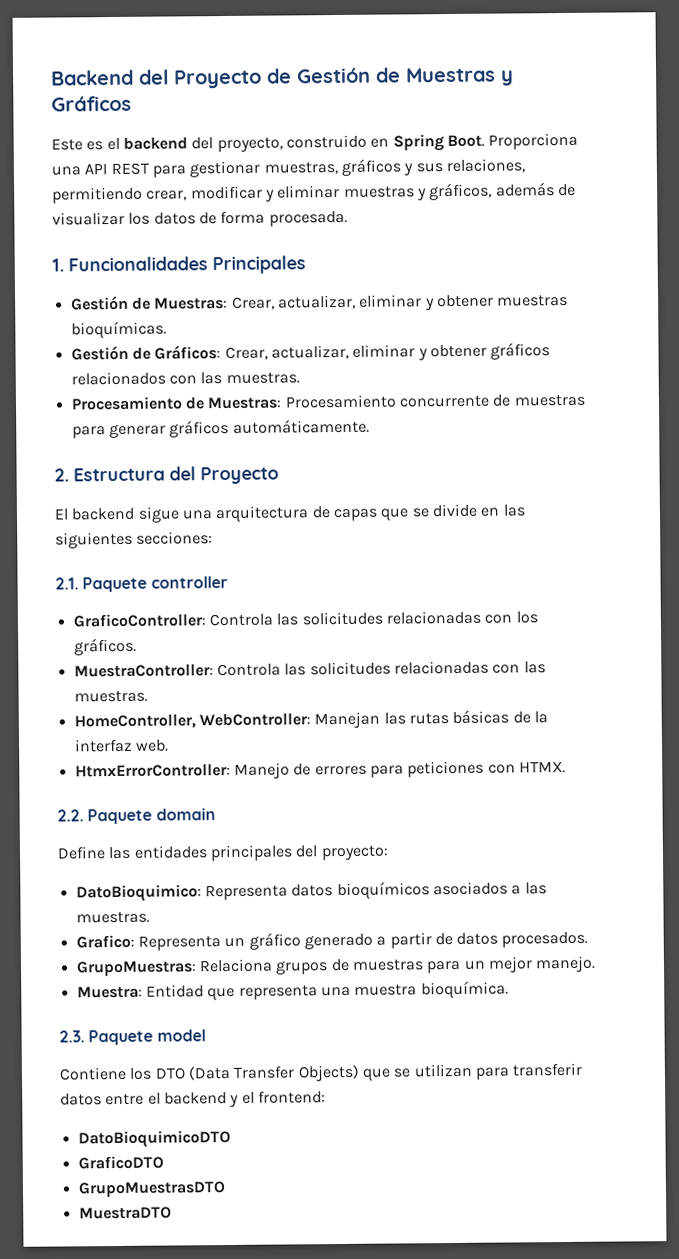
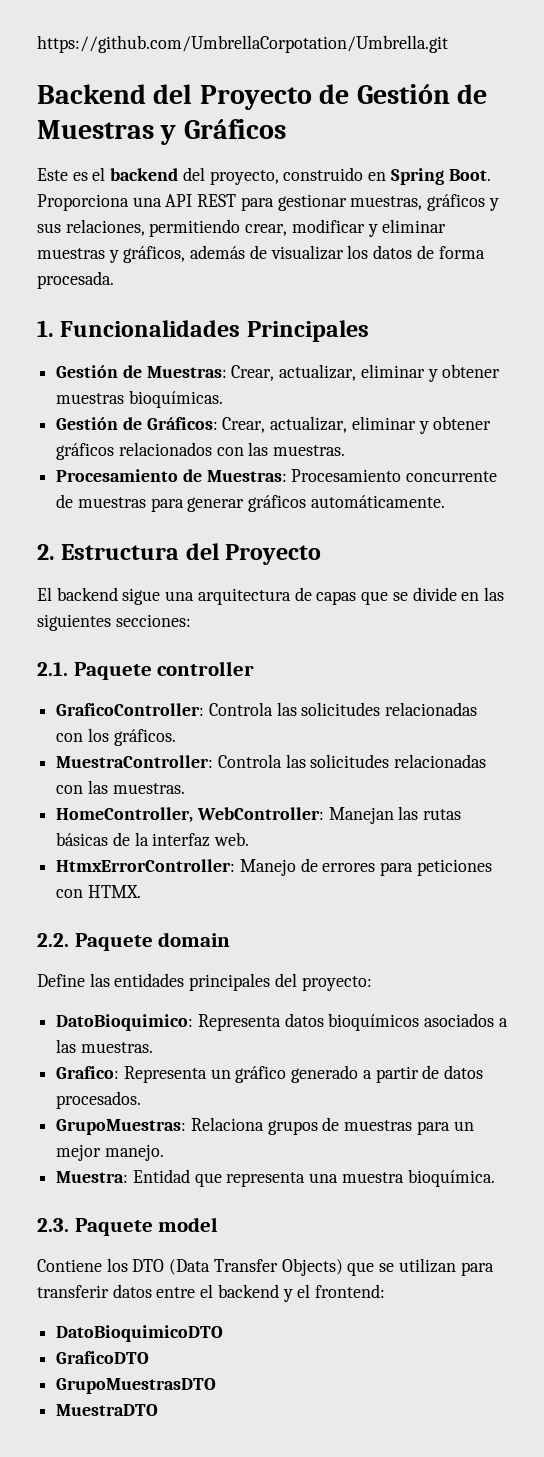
+ https://github.com/UmbrellaCorpotation/Umbrella.git

